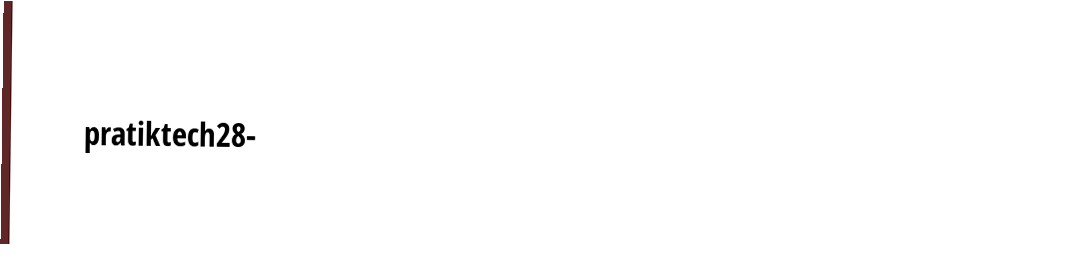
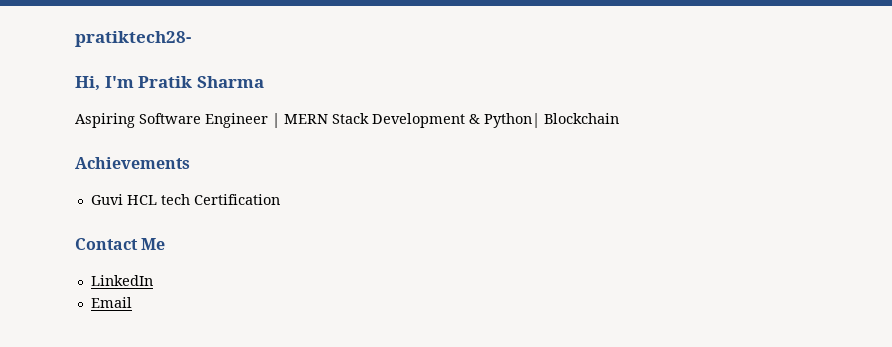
+ Hi, I'm Pratik Sharma
+ Aspiring Software Engineer | MERN Stack Development & Python| Blockchain
+ Achievements
+ Guvi HCL tech Certification
+ Contact Me
+ LinkedIn
+ Email

